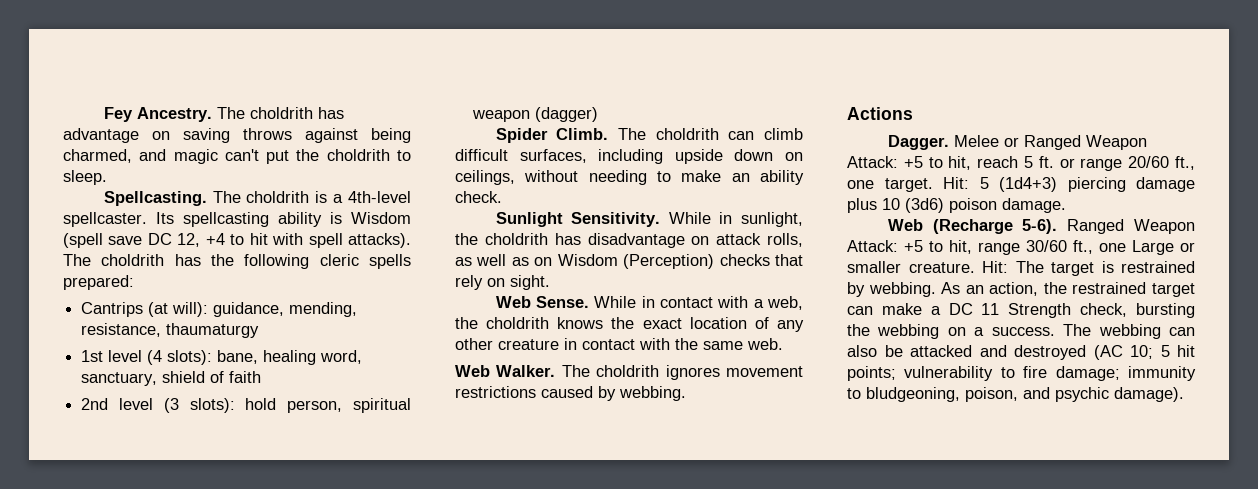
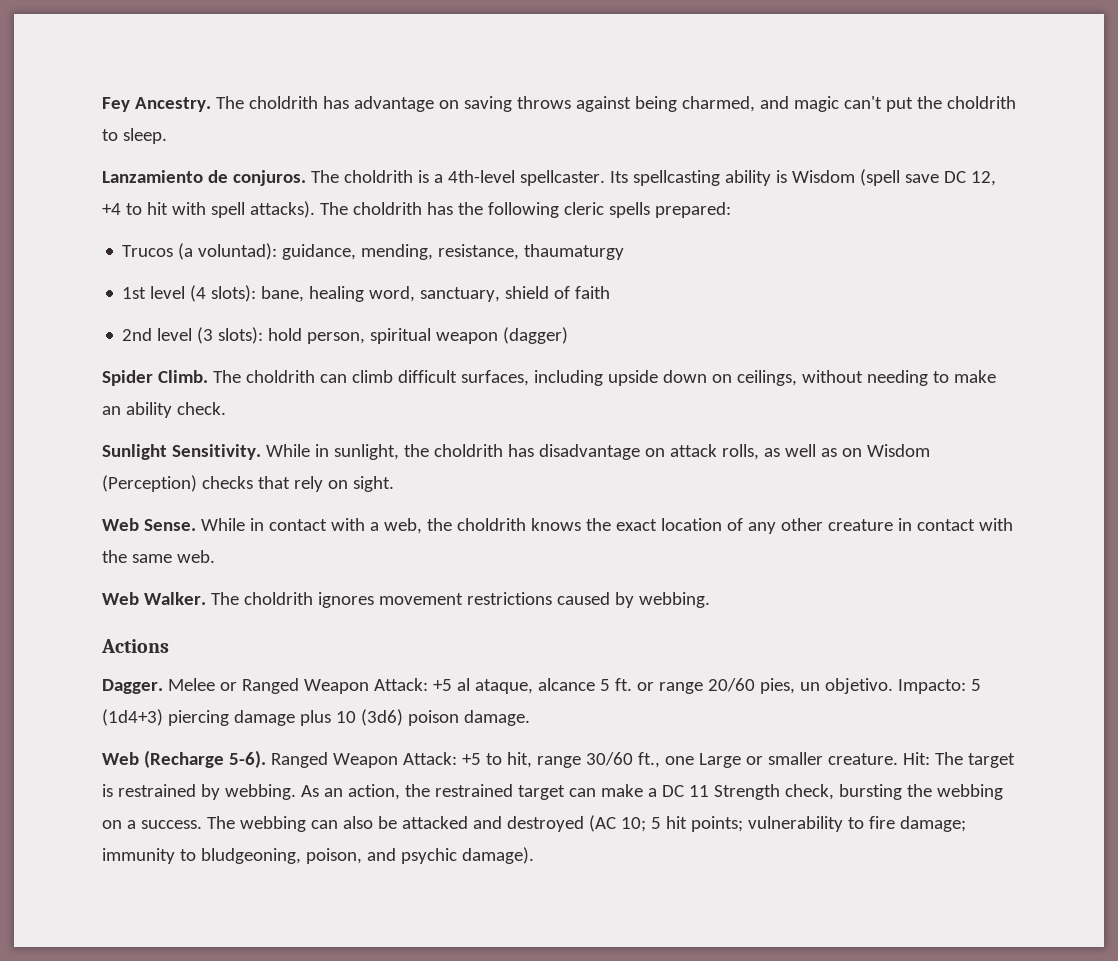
- Spellcasting.
+ Lanzamiento de conjuros.
- Cantrips (at will): guidance, mending, resistance, thaumaturgy
+ Trucos (a voluntad): guidance, mending, resistance, thaumaturgy
- Melee or Ranged Weapon Attack: +5 to hit, reach 5 ft. or range 20/60 ft., one target. Hit: 5 (1d4+3) piercing damage plus 10 (3d6) poison damage.
+ Melee or Ranged Weapon Attack: +5 al ataque, alcance 5 ft. or range 20/60 pies, un objetivo. Impacto: 5 (1d4+3) piercing damage plus 10 (3d6) poison damage.

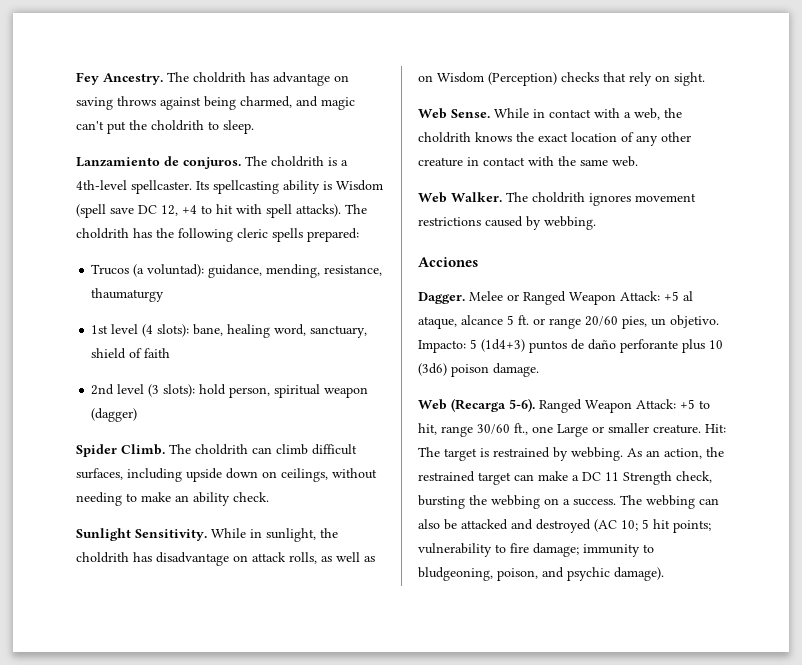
- Actions
+ Acciones
- Impacto: 5 (1d4+3) piercing damage plus 10 (3d6) poison damage.
+ Impacto: 5 (1d4+3) puntos de daño perforante plus 10 (3d6) poison damage.
- Web (Recharge 5-6).
+ Web (Recarga 5-6).

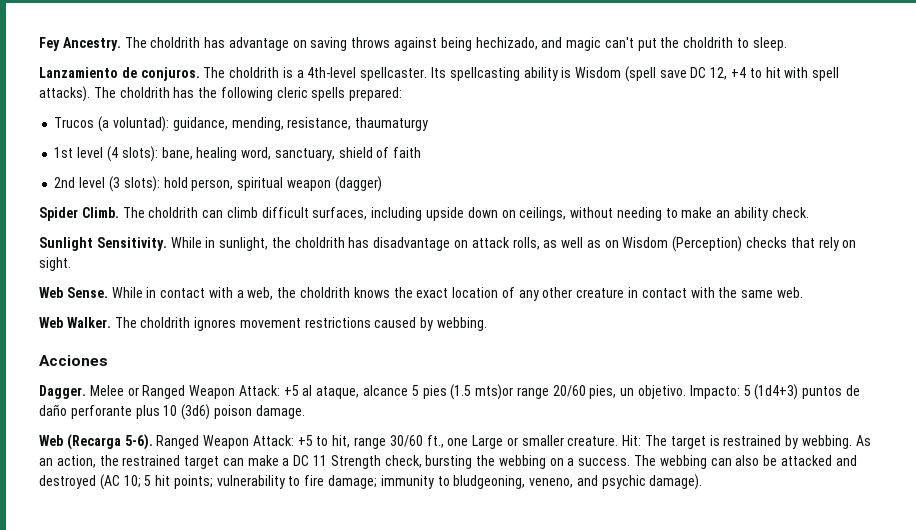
- The choldrith has advantage on saving throws against being charmed, and magic can't put the choldrith to sleep.
+ The choldrith has advantage on saving throws against being hechizado, and magic can't put the choldrith to sleep.
- Melee or Ranged Weapon Attack: +5 al ataque, alcance 5 ft. or range 20/60 pies, un objetivo.
+ Melee or Ranged Weapon Attack: +5 al ataque, alcance 5 pies (1.5 mts)or range 20/60 pies, un objetivo.
- The webbing can also be attacked and destroyed (AC 10; 5 hit points; vulnerability to fire damage; immunity to bludgeoning, poison, and psychic damage).
+ The webbing can also be attacked and destroyed (AC 10; 5 hit points; vulnerability to fire damage; immunity to bludgeoning, veneno, and psychic damage).

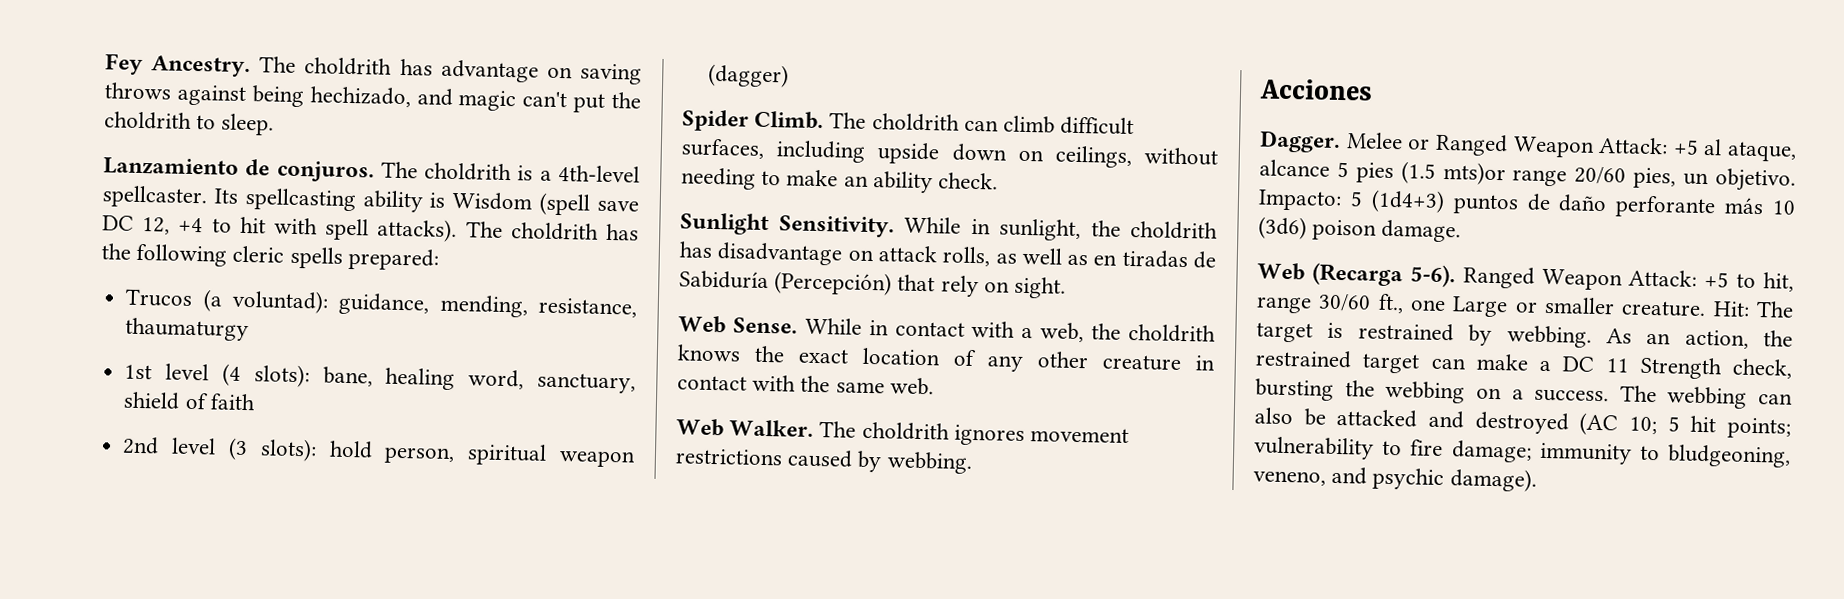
- While in sunlight, the choldrith has disadvantage on attack rolls, as well as on Wisdom (Perception) checks that rely on sight.
+ While in sunlight, the choldrith has disadvantage on attack rolls, as well as en tiradas de Sabiduría (Percepción) that rely on sight.
- Impacto: 5 (1d4+3) puntos de daño perforante plus 10 (3d6) poison damage.
+ Impacto: 5 (1d4+3) puntos de daño perforante más 10 (3d6) poison damage.

